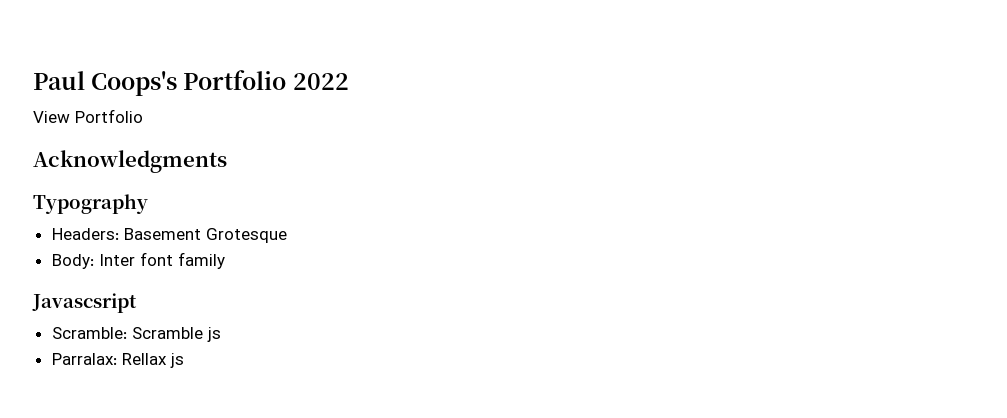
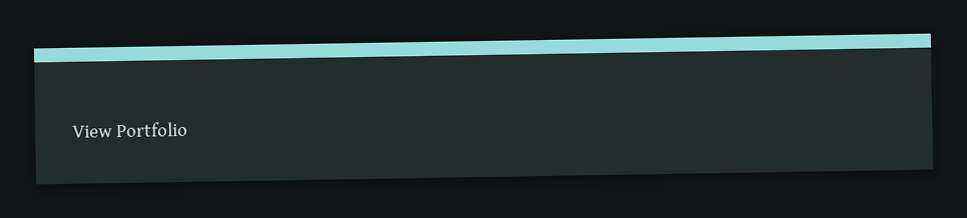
- Paul Coops's Portfolio 2022
  View Portfolio
- Acknowledgments
- Typography
- Headers: Basement Grotesque
- Body: Inter font family
- Javascsript
- Scramble: Scramble js
- Parralax: Rellax js

